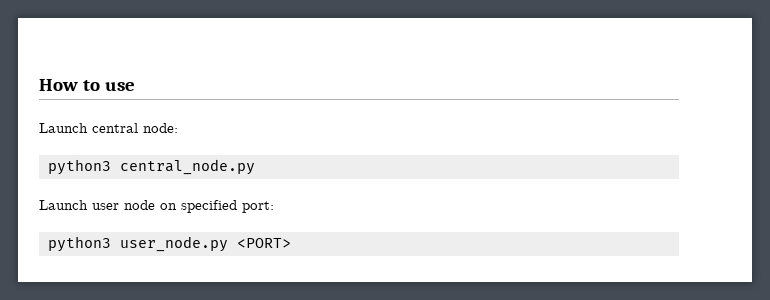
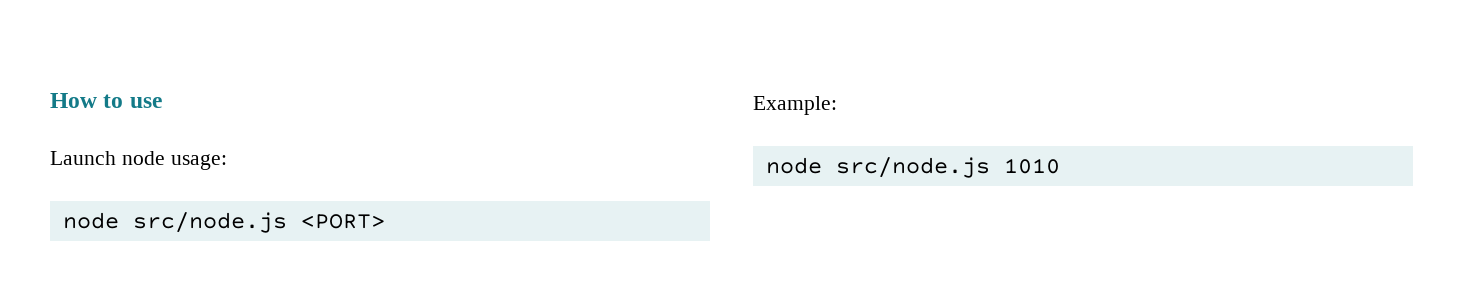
- Launch central node:
- python3 central_node.py
- Launch user node on specified port:
- python3 user_node.py <PORT>
+ Launch node usage:
+ node src/node.js <PORT>
+ Example:
+ node src/node.js 1010

